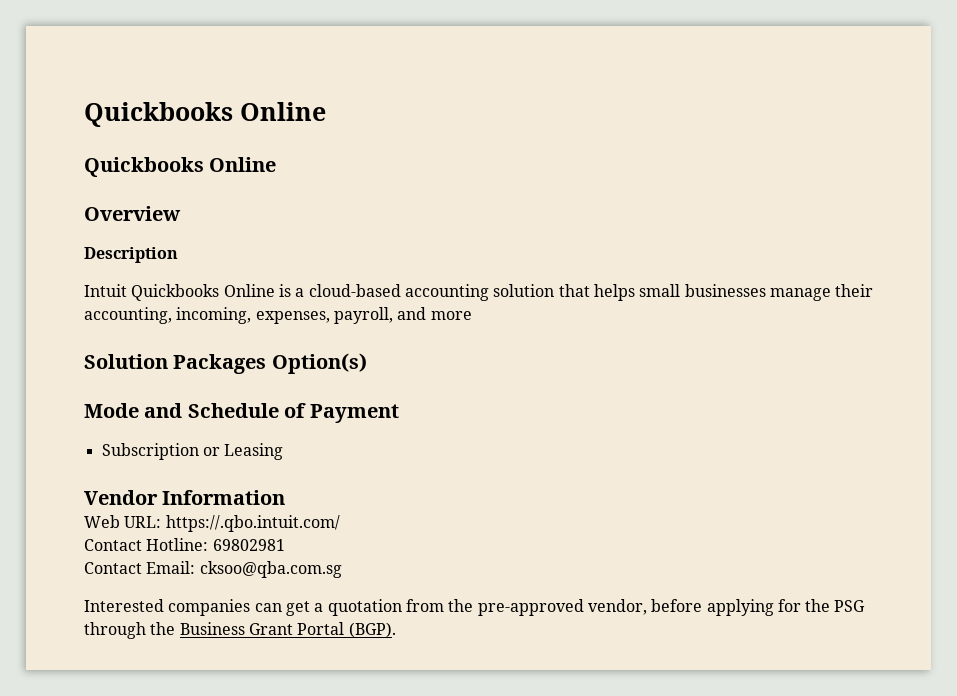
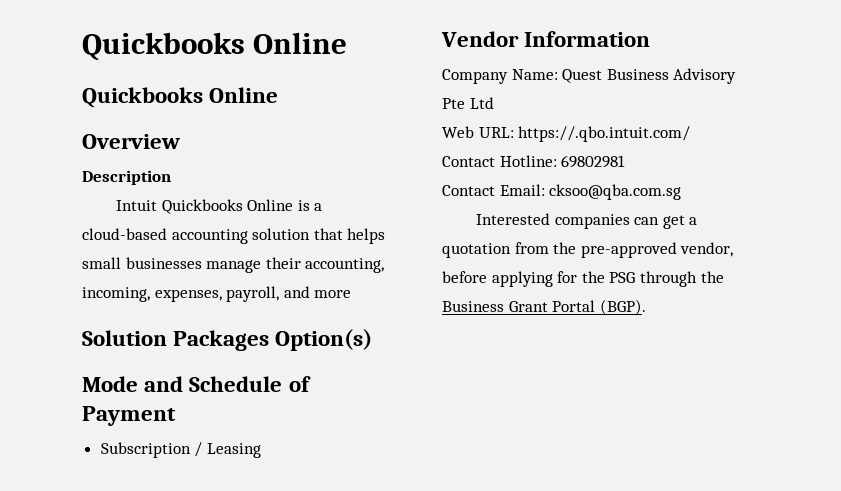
- Subscription or Leasing
+ Subscription / Leasing
+ Company Name: Quest Business Advisory Pte Ltd

